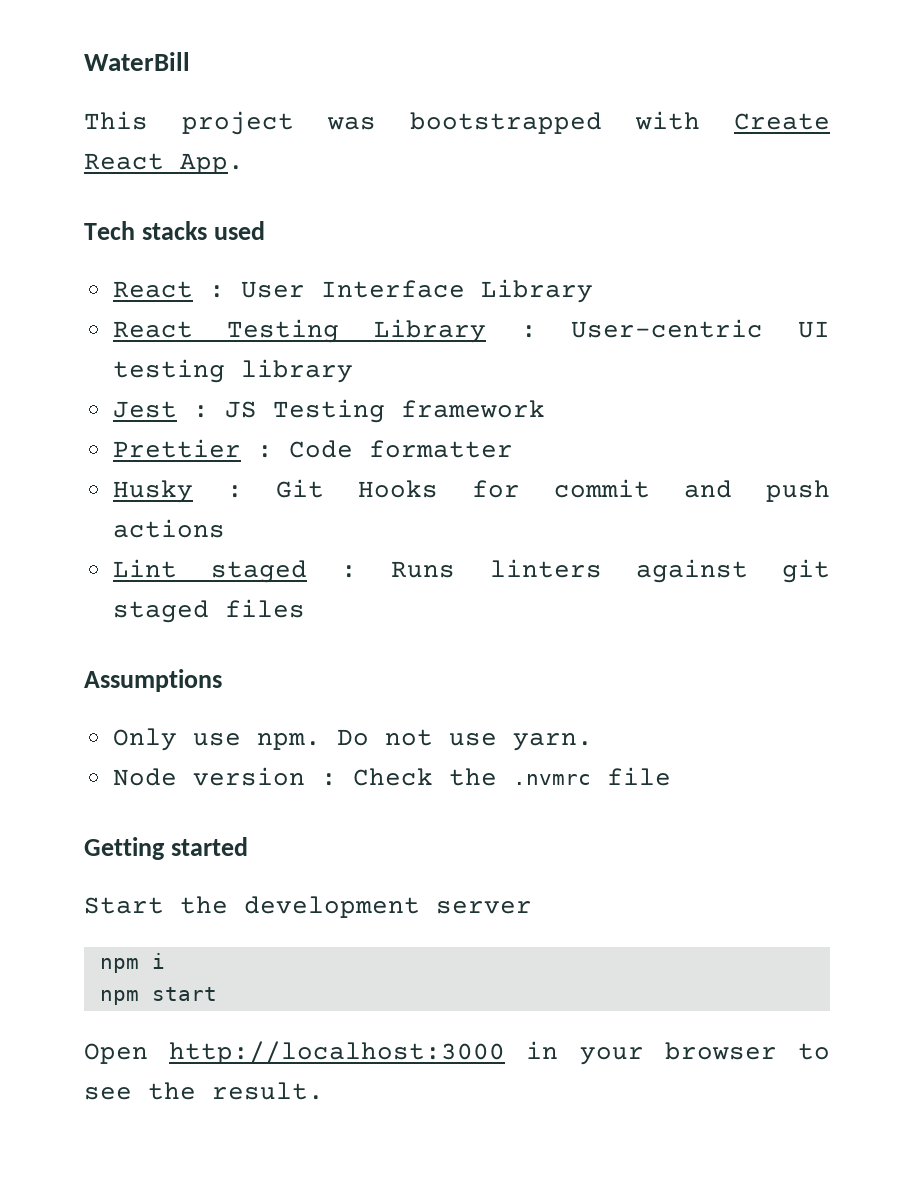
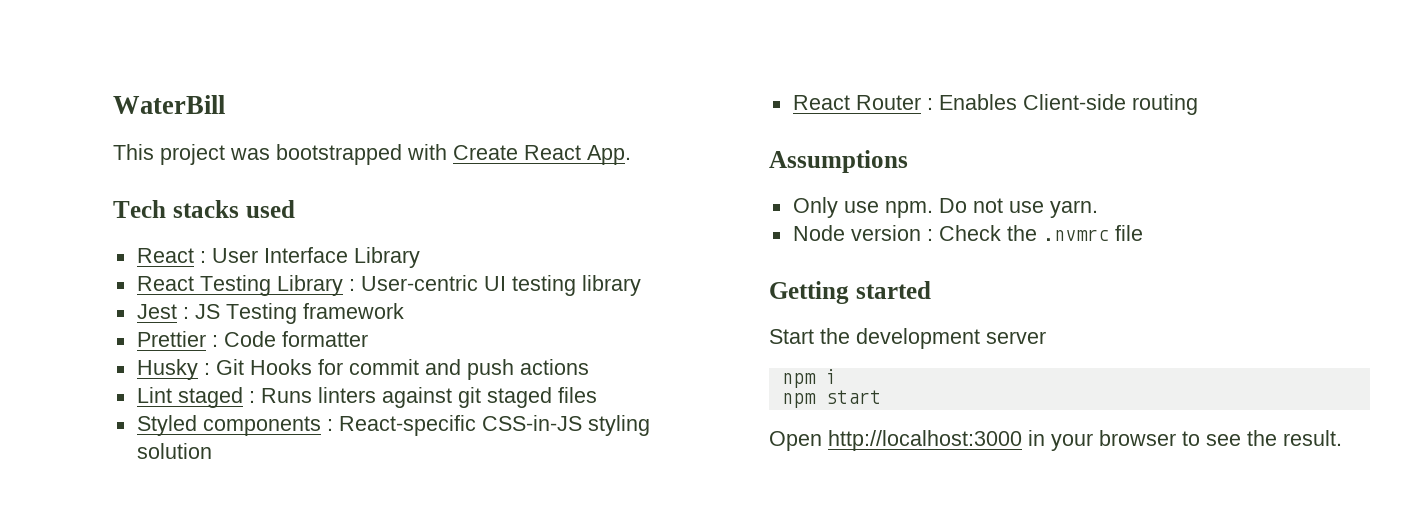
+ Styled components : React-specific CSS-in-JS styling solution
+ React Router : Enables Client-side routing

